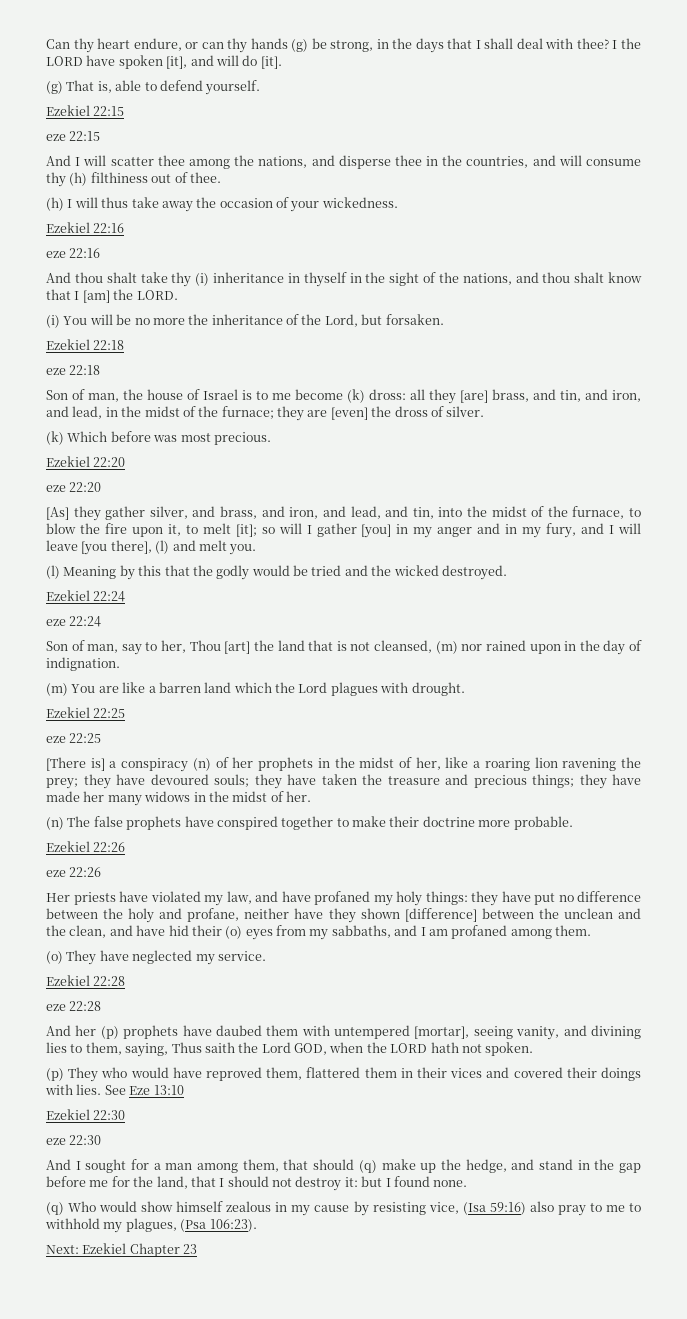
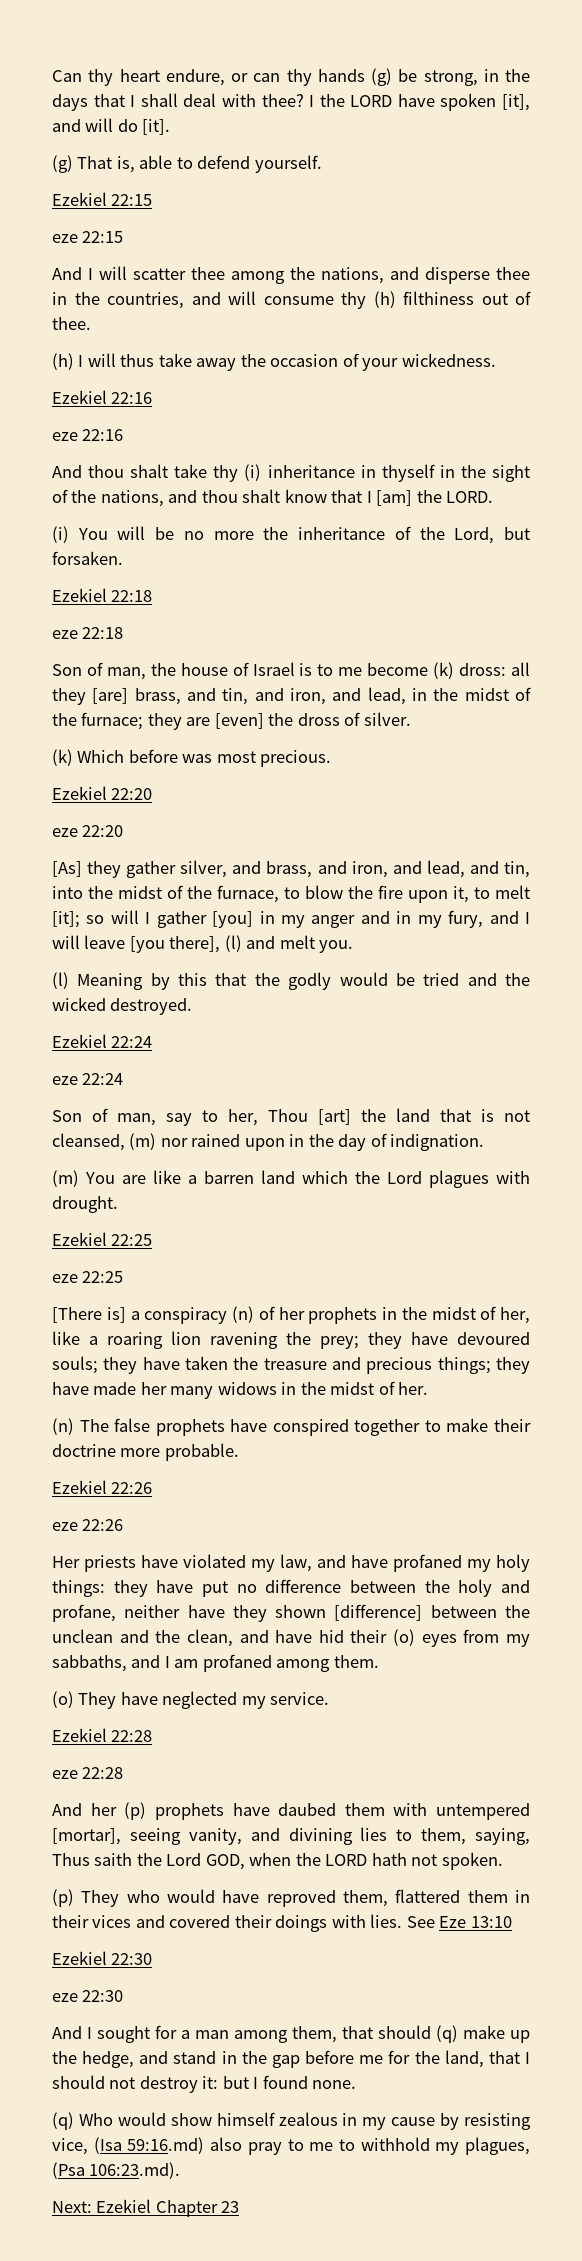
- (q) Who would show himself zealous in my cause by resisting vice, (Isa 59:16) also pray to me to withhold my plagues, (Psa 106:23).
+ (q) Who would show himself zealous in my cause by resisting vice, (Isa 59:16.md) also pray to me to withhold my plagues, (Psa 106:23.md).

